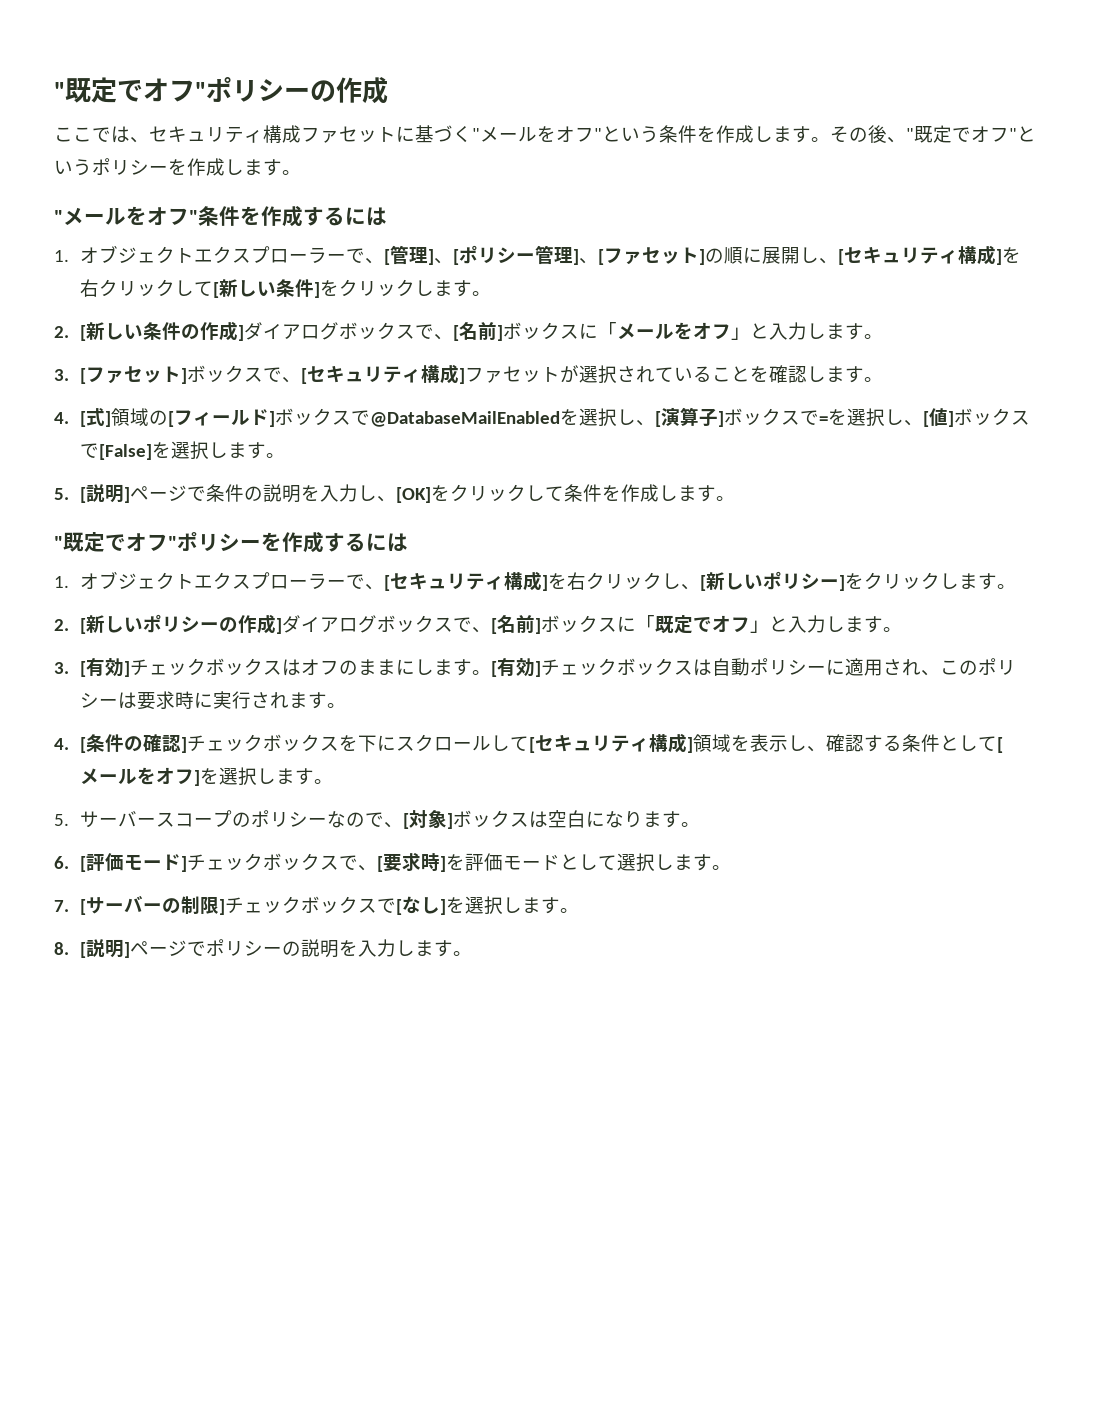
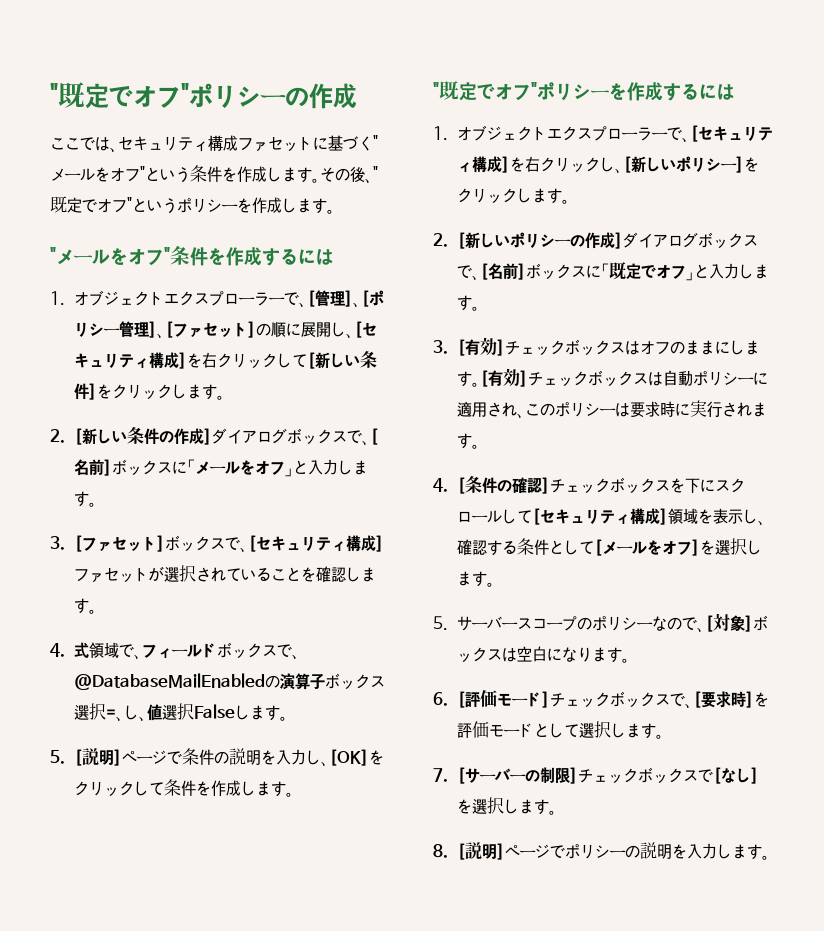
- 4. [式]領域の[フィールド]ボックスで@DatabaseMailEnabledを選択し、[演算子]ボックスで=を選択し、[値]ボックスで[False]を選択します。
+ 4.式領域で、フィールドボックスで、@DatabaseMailEnabledの演算子ボックス選択=、し、値選択Falseします。

